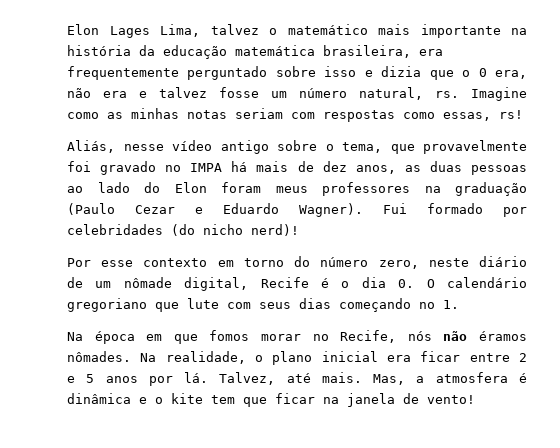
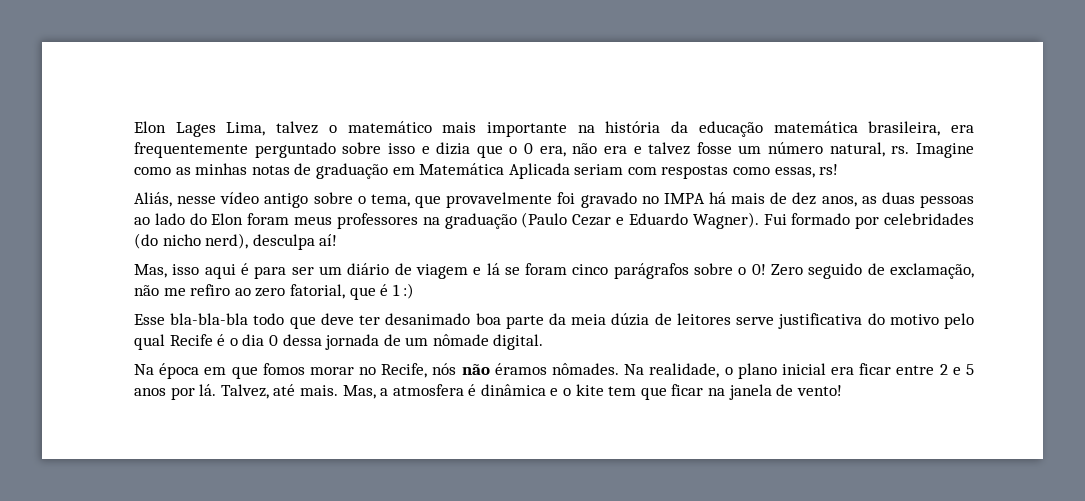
- Imagine como as minhas notas seriam com respostas como essas, rs!
+ Imagine como as minhas notas de graduação em Matemática Aplicada seriam com respostas como essas, rs!
- Fui formado por celebridades (do nicho nerd)!
- Por esse contexto em torno do número zero, neste diário de um nômade digital, Recife é o dia 0. O calendário gregoriano que lute com seus dias começando no 1.
+ Fui formado por celebridades (do nicho nerd), desculpa aí!
+ Mas, isso aqui é para ser um diário de viagem e lá se foram cinco parágrafos sobre o 0! Zero seguido de exclamação, não me refiro ao zero fatorial, que é 1 :)
+ Esse bla-bla-bla todo que deve ter desanimado boa parte da meia dúzia de leitores serve justificativa do motivo pelo qual Recife é o dia 0 dessa jornada de um nômade digital.

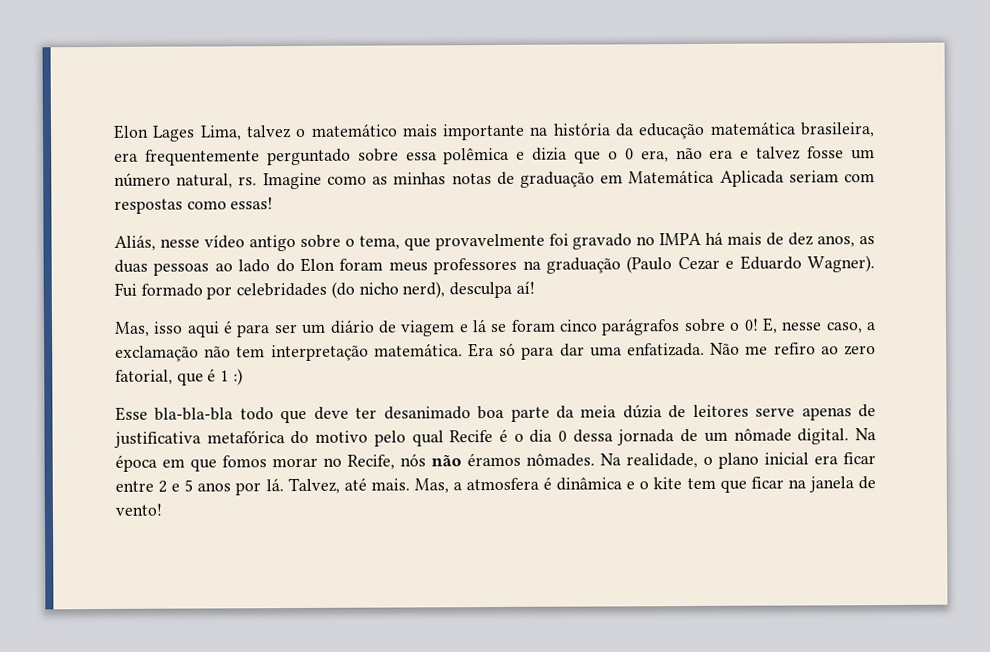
- Elon Lages Lima, talvez o matemático mais importante na história da educação matemática brasileira, era frequentemente perguntado sobre isso e dizia que o 0 era, não era e talvez fosse um número natural, rs.
+ Elon Lages Lima, talvez o matemático mais importante na história da educação matemática brasileira, era frequentemente perguntado sobre essa polêmica e dizia que o 0 era, não era e talvez fosse um número natural, rs.
- Imagine como as minhas notas de graduação em Matemática Aplicada seriam com respostas como essas, rs!
+ Imagine como as minhas notas de graduação em Matemática Aplicada seriam com respostas como essas!
- Zero seguido de exclamação, não me refiro ao zero fatorial, que é 1 :)
+ E, nesse caso, a exclamação não tem interpretação matemática. Era só para dar uma enfatizada. Não me refiro ao zero fatorial, que é 1 :)
- Esse bla-bla-bla todo que deve ter desanimado boa parte da meia dúzia de leitores serve justificativa do motivo pelo qual Recife é o dia 0 dessa jornada de um nômade digital.
- Na época em que fomos morar no Recife, nós não éramos nômades.
+ Esse bla-bla-bla todo que deve ter desanimado boa parte da meia dúzia de leitores serve apenas de justificativa metafórica do motivo pelo qual Recife é o dia 0 dessa jornada de um nômade digital. Na época em que fomos morar no Recife, nós não éramos nômades.

